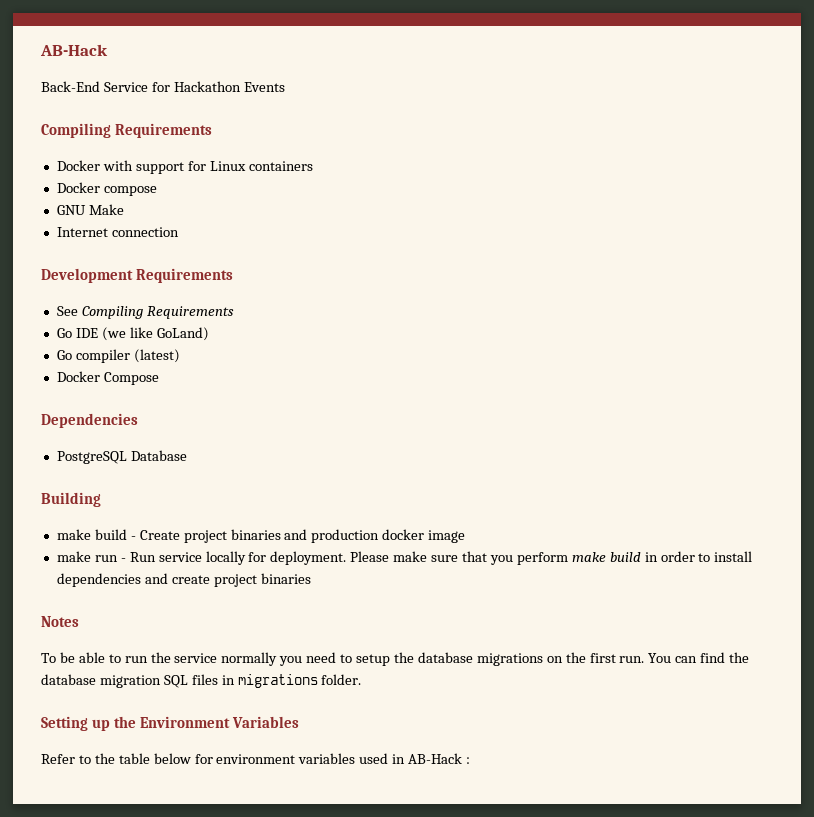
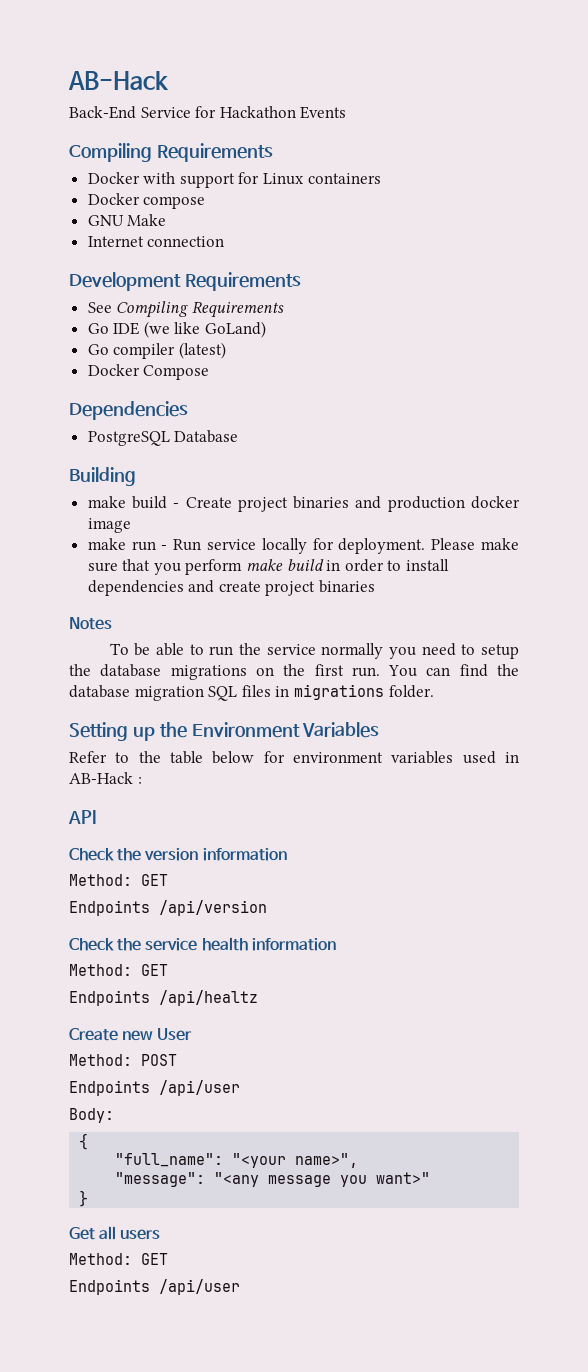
+ API
+ Check the version information
+ Method: GET
+ Endpoints /api/version
+ Check the service health information
+ Method: GET
+ Endpoints /api/healtz
+ Create new User
+ Method: POST
+ Endpoints /api/user
+ Body:
+ {
+ "full_name": "<your name>",
+ "message": "<any message you want>"
+ }
+ Get all users
+ Method: GET
+ Endpoints /api/user

